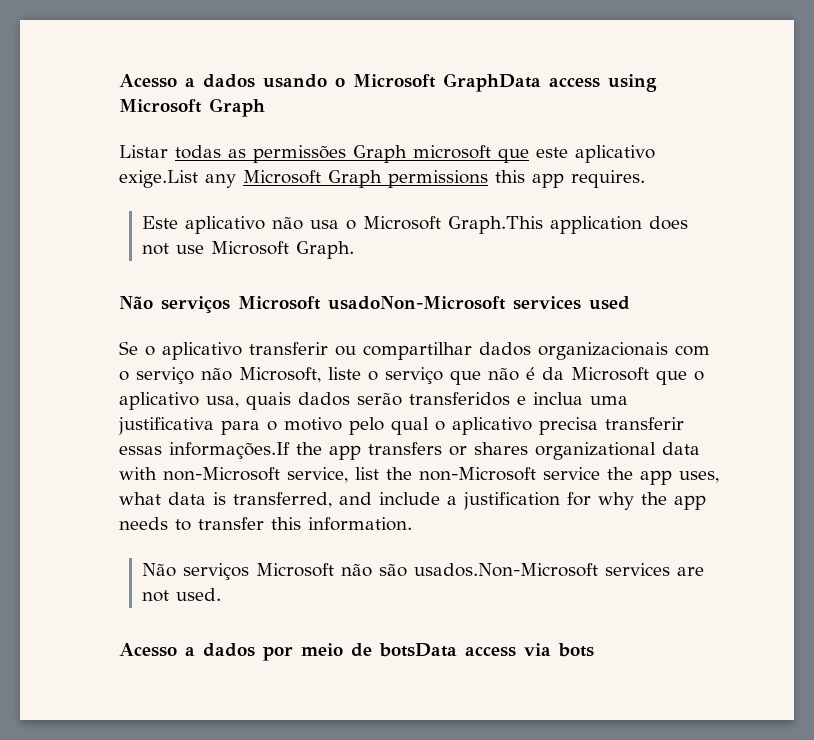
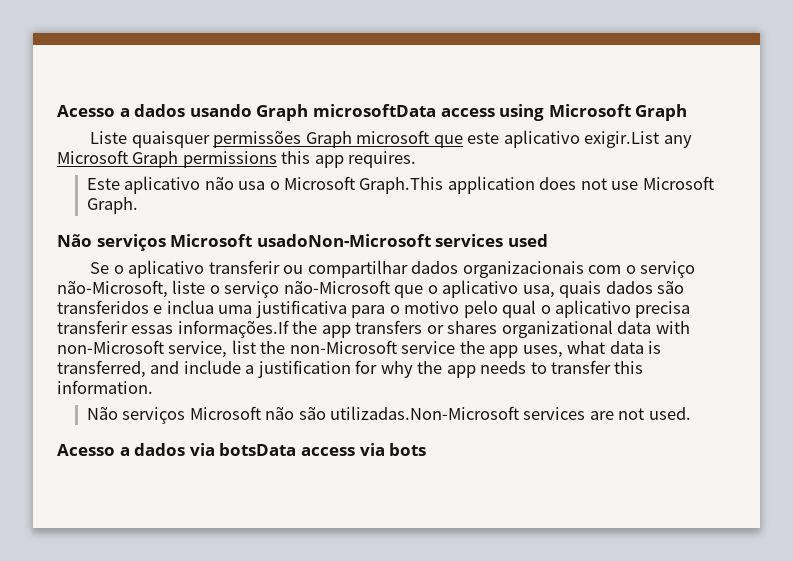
- Acesso a dados usando o Microsoft GraphData access using Microsoft Graph
+ Acesso a dados usando Graph microsoftData access using Microsoft Graph
- Listar todas as permissões Graph microsoft que este aplicativo exige.List any Microsoft Graph permissions this app requires.
+ Liste quaisquer permissões Graph microsoft que este aplicativo exigir.List any Microsoft Graph permissions this app requires.
- Se o aplicativo transferir ou compartilhar dados organizacionais com o serviço não Microsoft, liste o serviço que não é da Microsoft que o aplicativo usa, quais dados serão transferidos e inclua uma justificativa para o motivo pelo qual o aplicativo precisa transferir essas informações.If the app transfers or shares organizational data with non-Microsoft service, list the non-Microsoft service the app uses, what data is transferred, and include a justification for why the app needs to transfer this information.
+ Se o aplicativo transferir ou compartilhar dados organizacionais com o serviço não-Microsoft, liste o serviço não-Microsoft que o aplicativo usa, quais dados são transferidos e inclua uma justificativa para o motivo pelo qual o aplicativo precisa transferir essas informações.If the app transfers or shares organizational data with non-Microsoft service, list the non-Microsoft service the app uses, what data is transferred, and include a justification for why the app needs to transfer this information.
- Não serviços Microsoft não são usados.Non-Microsoft services are not used.
+ Não serviços Microsoft não são utilizadas.Non-Microsoft services are not used.
- Acesso a dados por meio de botsData access via bots
+ Acesso a dados via botsData access via bots

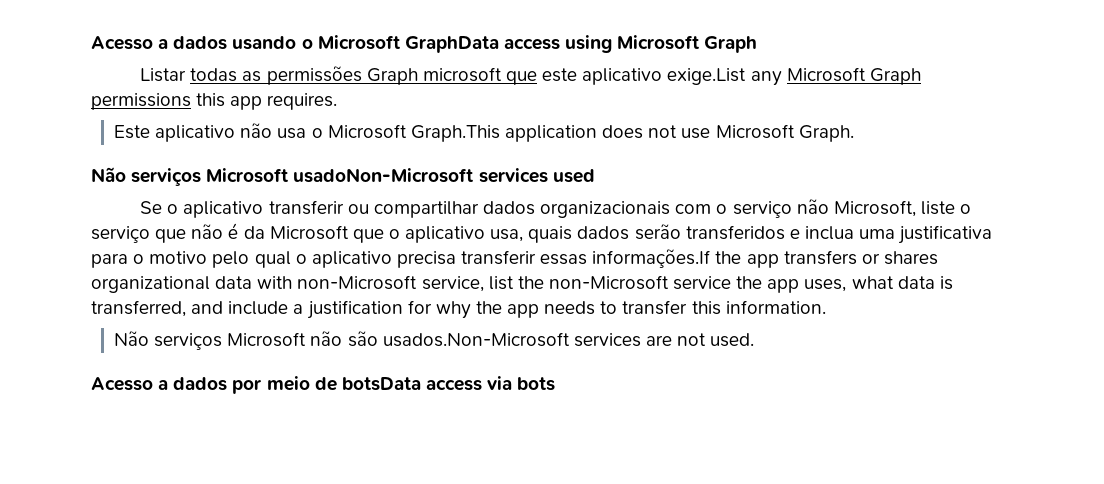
- Acesso a dados usando Graph microsoftData access using Microsoft Graph
+ Acesso a dados usando o Microsoft GraphData access using Microsoft Graph
- Liste quaisquer permissões Graph microsoft que este aplicativo exigir.List any Microsoft Graph permissions this app requires.
+ Listar todas as permissões Graph microsoft que este aplicativo exige.List any Microsoft Graph permissions this app requires.
- Se o aplicativo transferir ou compartilhar dados organizacionais com o serviço não-Microsoft, liste o serviço não-Microsoft que o aplicativo usa, quais dados são transferidos e inclua uma justificativa para o motivo pelo qual o aplicativo precisa transferir essas informações.If the app transfers or shares organizational data with non-Microsoft service, list the non-Microsoft service the app uses, what data is transferred, and include a justification for why the app needs to transfer this information.
+ Se o aplicativo transferir ou compartilhar dados organizacionais com o serviço não Microsoft, liste o serviço que não é da Microsoft que o aplicativo usa, quais dados serão transferidos e inclua uma justificativa para o motivo pelo qual o aplicativo precisa transferir essas informações.If the app transfers or shares organizational data with non-Microsoft service, list the non-Microsoft service the app uses, what data is transferred, and include a justification for why the app needs to transfer this information.
- Não serviços Microsoft não são utilizadas.Non-Microsoft services are not used.
+ Não serviços Microsoft não são usados.Non-Microsoft services are not used.
- Acesso a dados via botsData access via bots
+ Acesso a dados por meio de botsData access via bots

